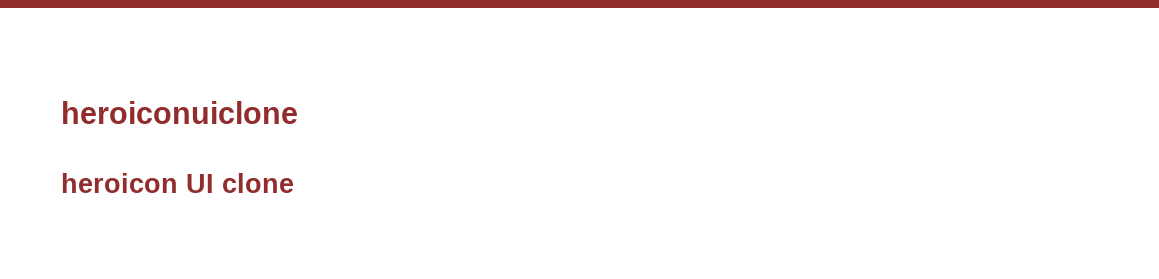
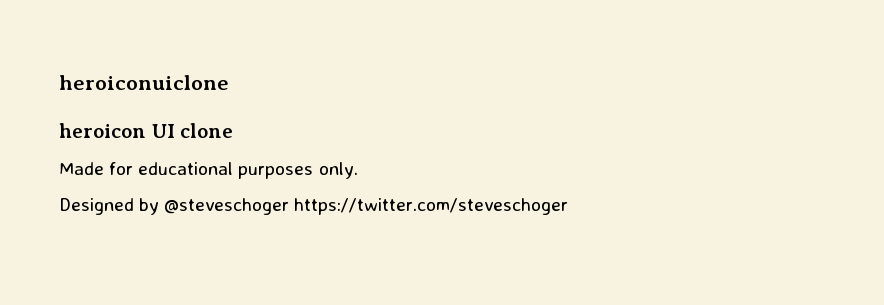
+ Made for educational purposes only.
+ Designed by @steveschoger https://twitter.com/steveschoger

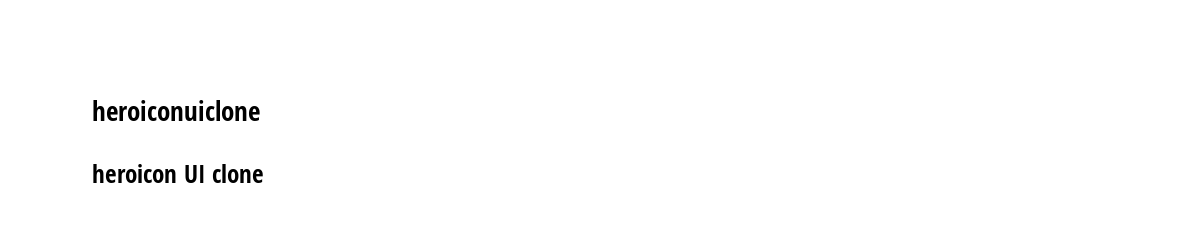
- Made for educational purposes only.
- Designed by @steveschoger https://twitter.com/steveschoger

